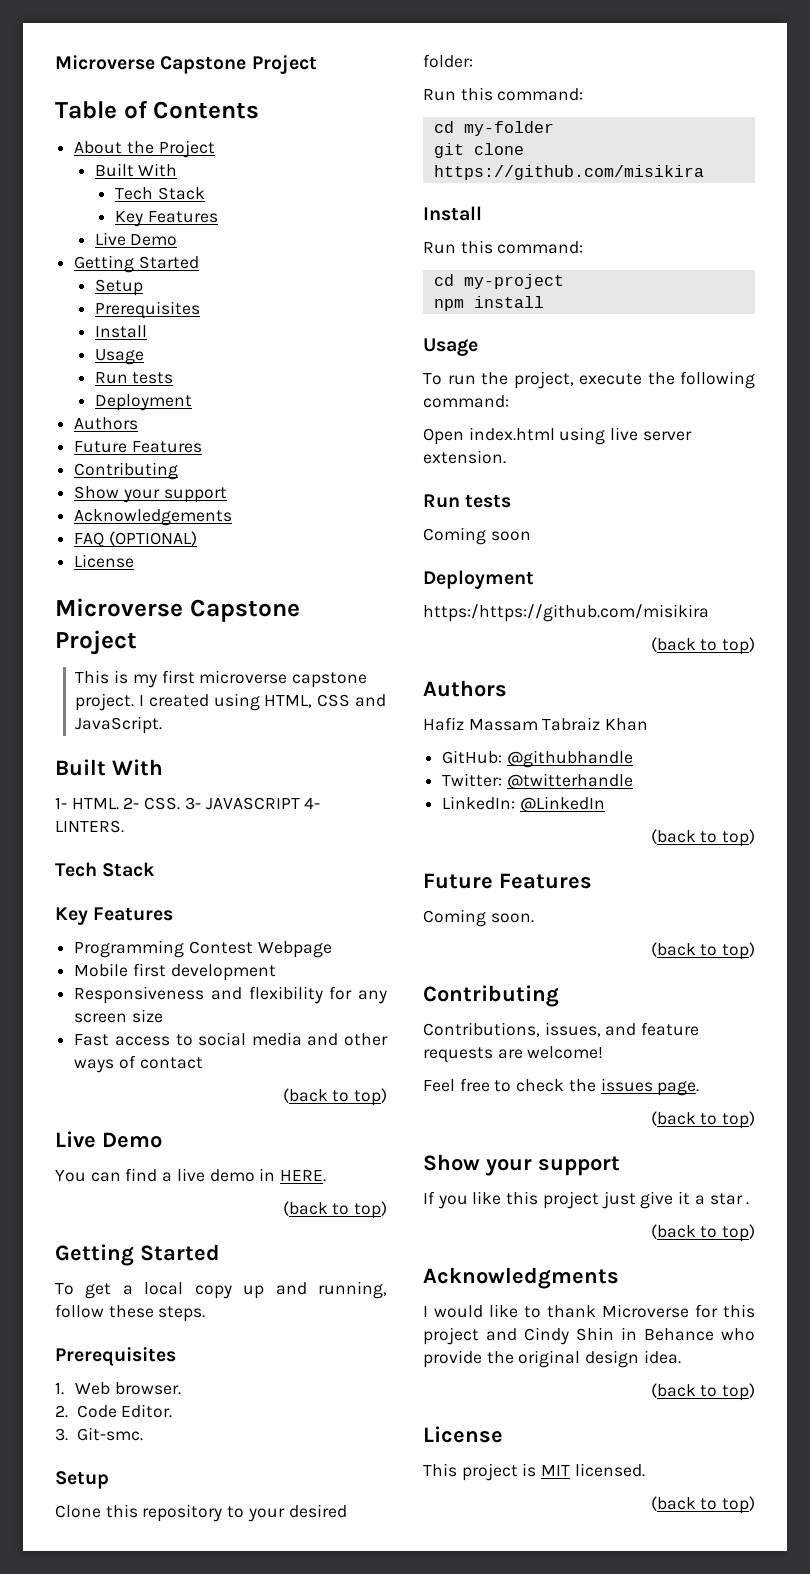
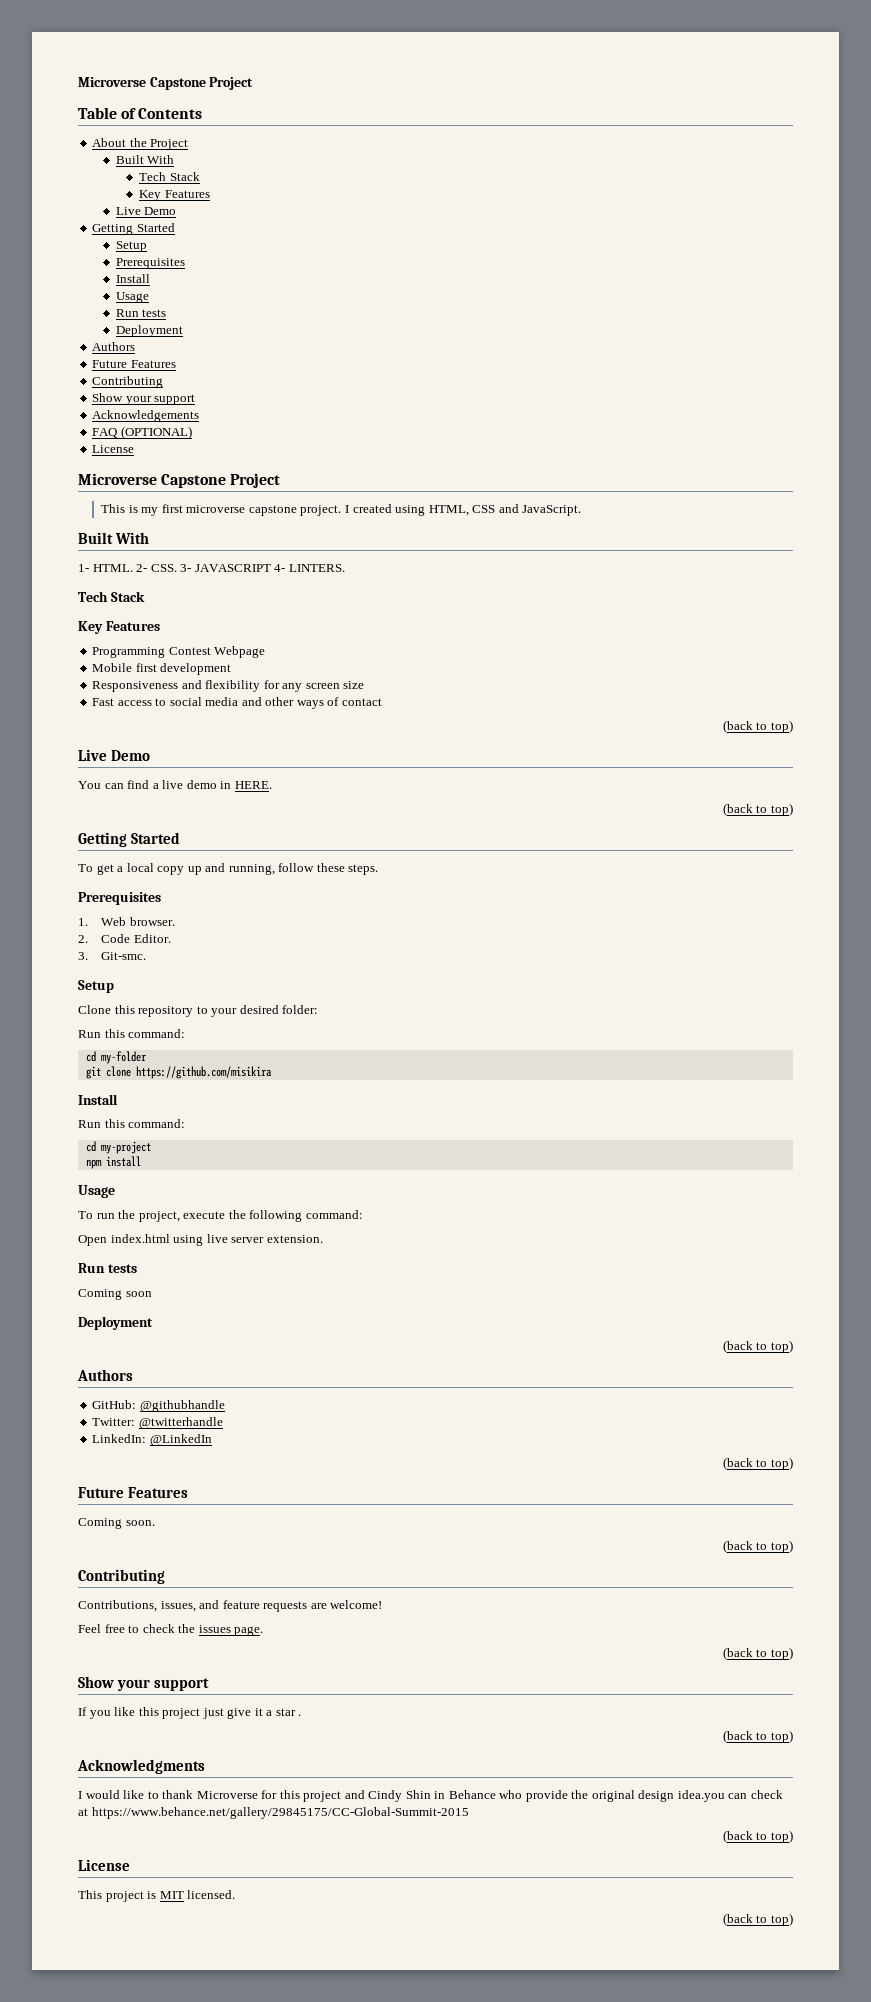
- https:/https://github.com/misikira
- Hafiz Massam Tabraiz Khan
- I would like to thank Microverse for this project and Cindy Shin in Behance who provide the original design idea.
+ I would like to thank Microverse for this project and Cindy Shin in Behance who provide the original design idea.you can check at https://www.behance.net/gallery/29845175/CC-Global-Summit-2015

